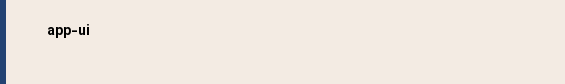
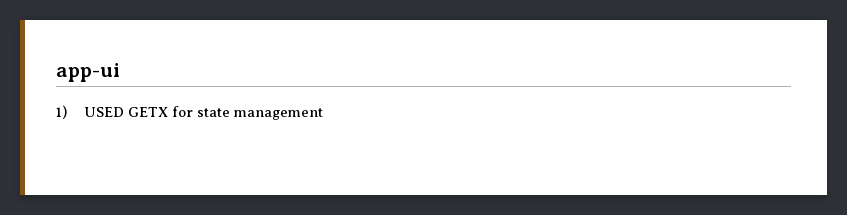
+ 1) USED GETX for state management

